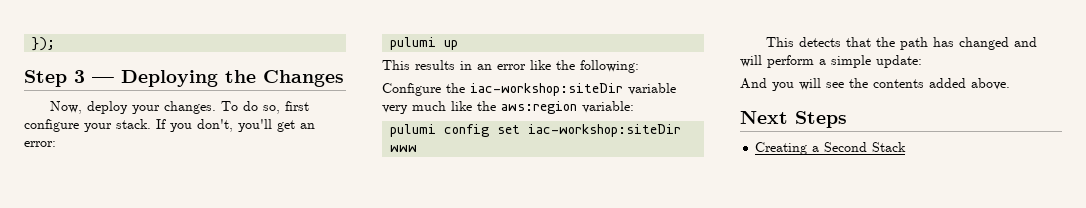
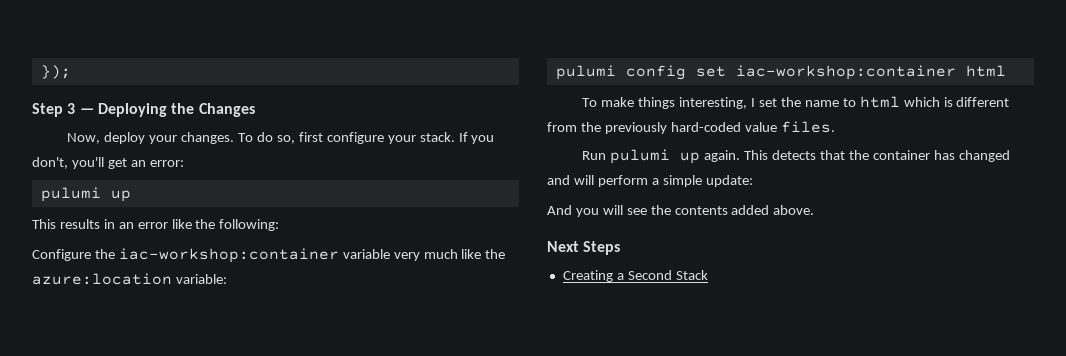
- Configure the iac-workshop:siteDir variable very much like the aws:region variable:
+ Configure the iac-workshop:container variable very much like the azure:location variable:
- pulumi config set iac-workshop:siteDir www
- This detects that the path has changed and will perform a simple update:
+ pulumi config set iac-workshop:container html
+ To make things interesting, I set the name to html which is different from the previously hard-coded value files.
+ Run pulumi up again. This detects that the container has changed and will perform a simple update:

